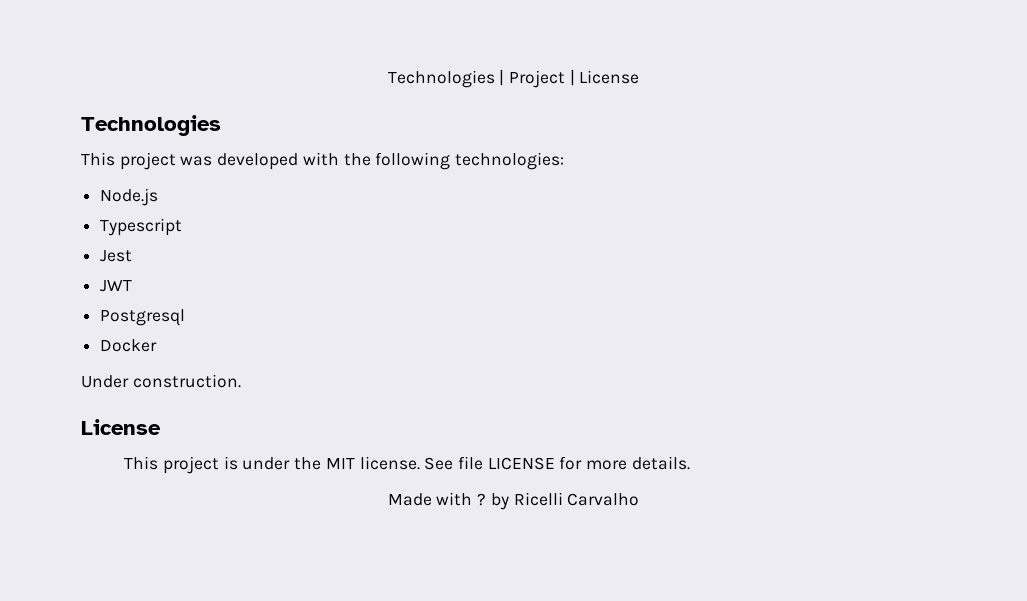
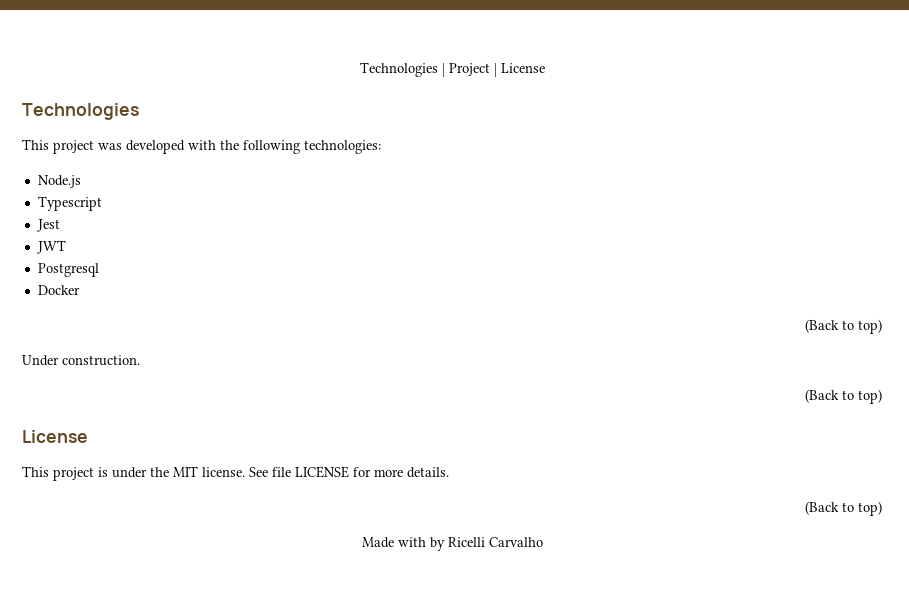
  Docker
+ (Back to top)
  Under construction.
+ (Back to top)
  See file LICENSE for more details.
+ (Back to top)
- Made with ? by Ricelli Carvalho
+ Made with by Ricelli Carvalho

